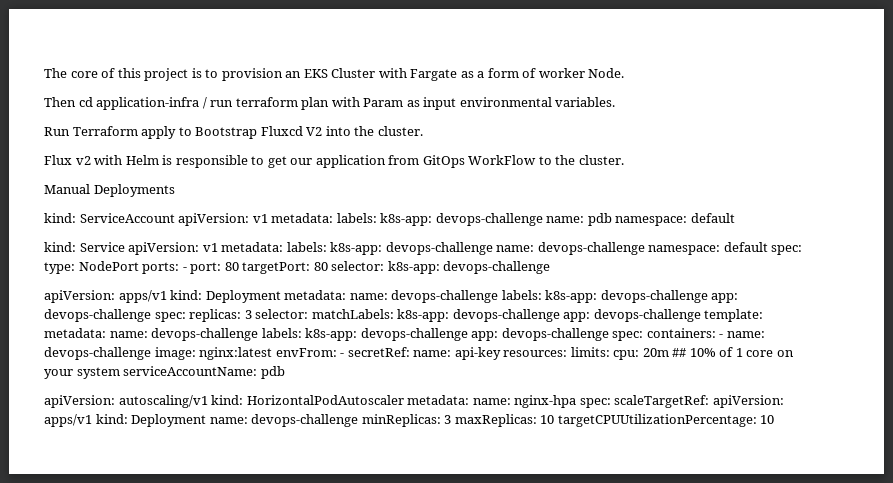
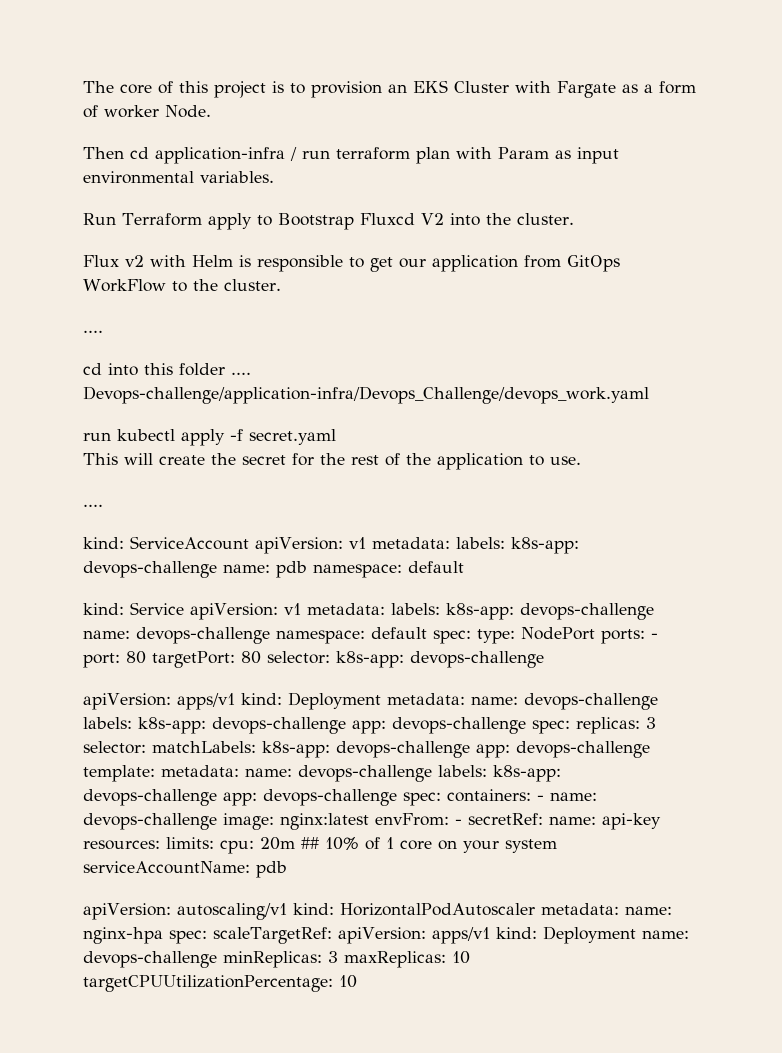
  Flux v2 with Helm is responsible to get our application from GitOps WorkFlow to the cluster.
- Manual Deployments
+ ....
+ cd into this folder .... Devops-challenge/application-infra/Devops_Challenge/devops_work.yaml
+ run kubectl apply -f secret.yaml
+ This will create the secret for the rest of the application to use.
+ ....

